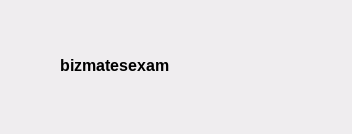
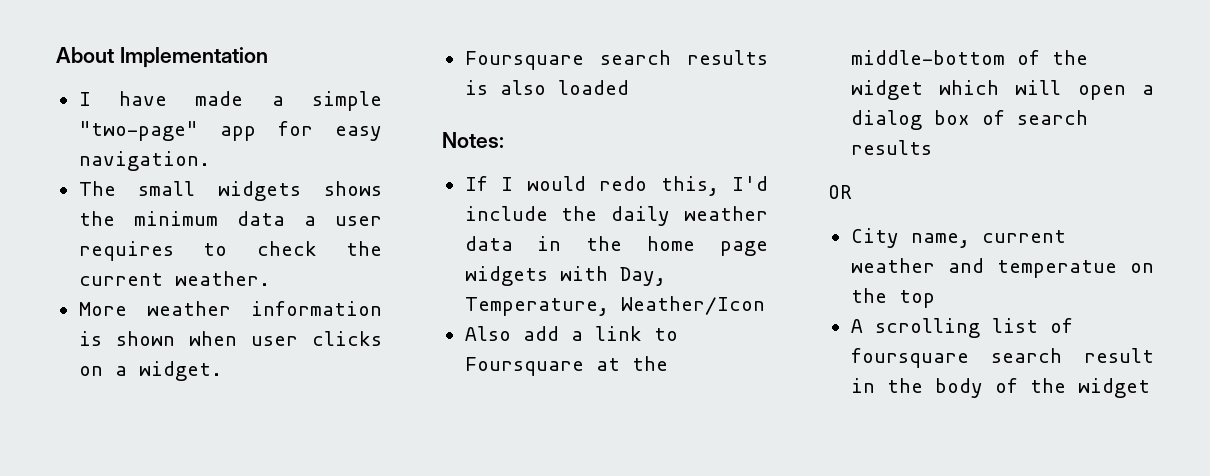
- bizmatesexam
+ About Implementation
+ I have made a simple "two-page" app for easy navigation.
+ The small widgets shows the minimum data a user requires to check the current weather.
+ More weather information is shown when user clicks on a widget.
+ Foursquare search results is also loaded
+ Notes:
+ If I would redo this, I'd include the daily weather data in the home page widgets with Day, Temperature, Weather/Icon
+ Also add a link to Foursquare at the middle-bottom of the widget which will open a dialog box of search results
+ OR
+ City name, current weather and temperatue on the top
+ A scrolling list of foursquare search result in the body of the widget

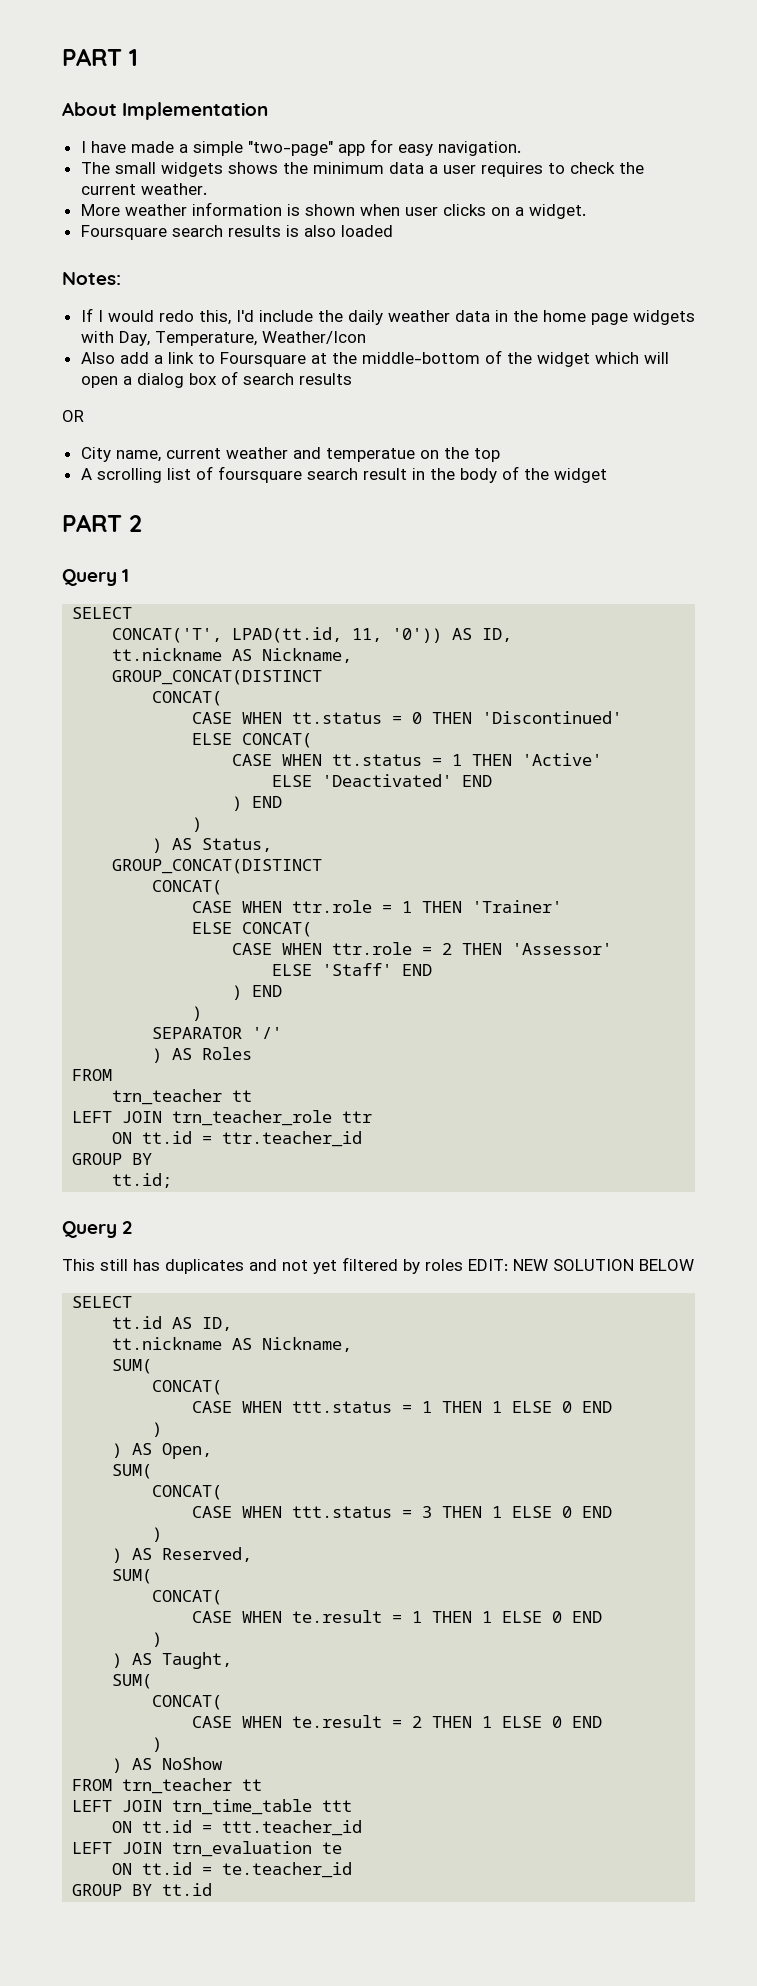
+ PART 1
+ PART 2
+ Query 1
+ SELECT
+ CONCAT('T', LPAD(tt.id, 11, '0')) AS ID,
+ tt.nickname AS Nickname,
+ GROUP_CONCAT(DISTINCT
+ CONCAT(
+ CASE WHEN tt.status = 0 THEN 'Discontinued'
+ ELSE CONCAT(
+ CASE WHEN tt.status = 1 THEN 'Active'
+ ELSE 'Deactivated' END
+ ) END
+ )
+ ) AS Status,
+ GROUP_CONCAT(DISTINCT
+ CONCAT(
+ CASE WHEN ttr.role = 1 THEN 'Trainer'
+ ELSE CONCAT(
+ CASE WHEN ttr.role = 2 THEN 'Assessor'
+ ELSE 'Staff' END
+ ) END
+ )
+ SEPARATOR '/'
+ ) AS Roles
+ FROM
+ trn_teacher tt
+ LEFT JOIN trn_teacher_role ttr
+ ON tt.id = ttr.teacher_id
+ GROUP BY
+ tt.id;
+ Query 2
+ This still has duplicates and not yet filtered by roles EDIT: NEW SOLUTION BELOW
+ SELECT
+ tt.id AS ID,
+ tt.nickname AS Nickname,
+ SUM(
+ CONCAT(
+ CASE WHEN ttt.status = 1 THEN 1 ELSE 0 END
+ )
+ ) AS Open,
+ SUM(
+ CONCAT(
+ CASE WHEN ttt.status = 3 THEN 1 ELSE 0 END
+ )
+ ) AS Reserved,
+ SUM(
+ CONCAT(
+ CASE WHEN te.result = 1 THEN 1 ELSE 0 END
+ )
+ ) AS Taught,
+ SUM(
+ CONCAT(
+ CASE WHEN te.result = 2 THEN 1 ELSE 0 END
+ )
+ ) AS NoShow
+ FROM trn_teacher tt
+ LEFT JOIN trn_time_table ttt
+ ON tt.id = ttt.teacher_id
+ LEFT JOIN trn_evaluation te
+ ON tt.id = te.teacher_id
+ GROUP BY tt.id

